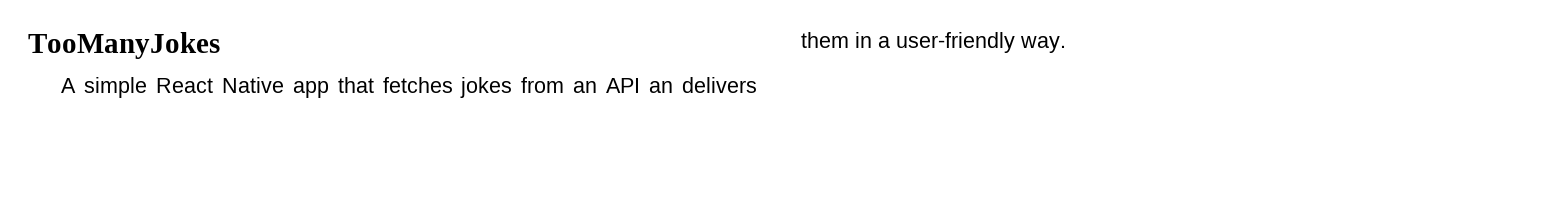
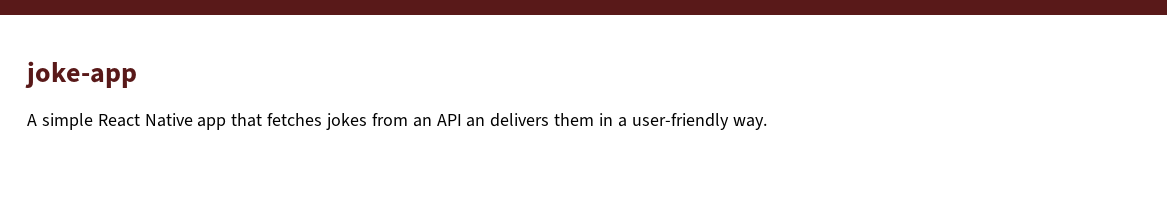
- TooManyJokes
+ joke-app

